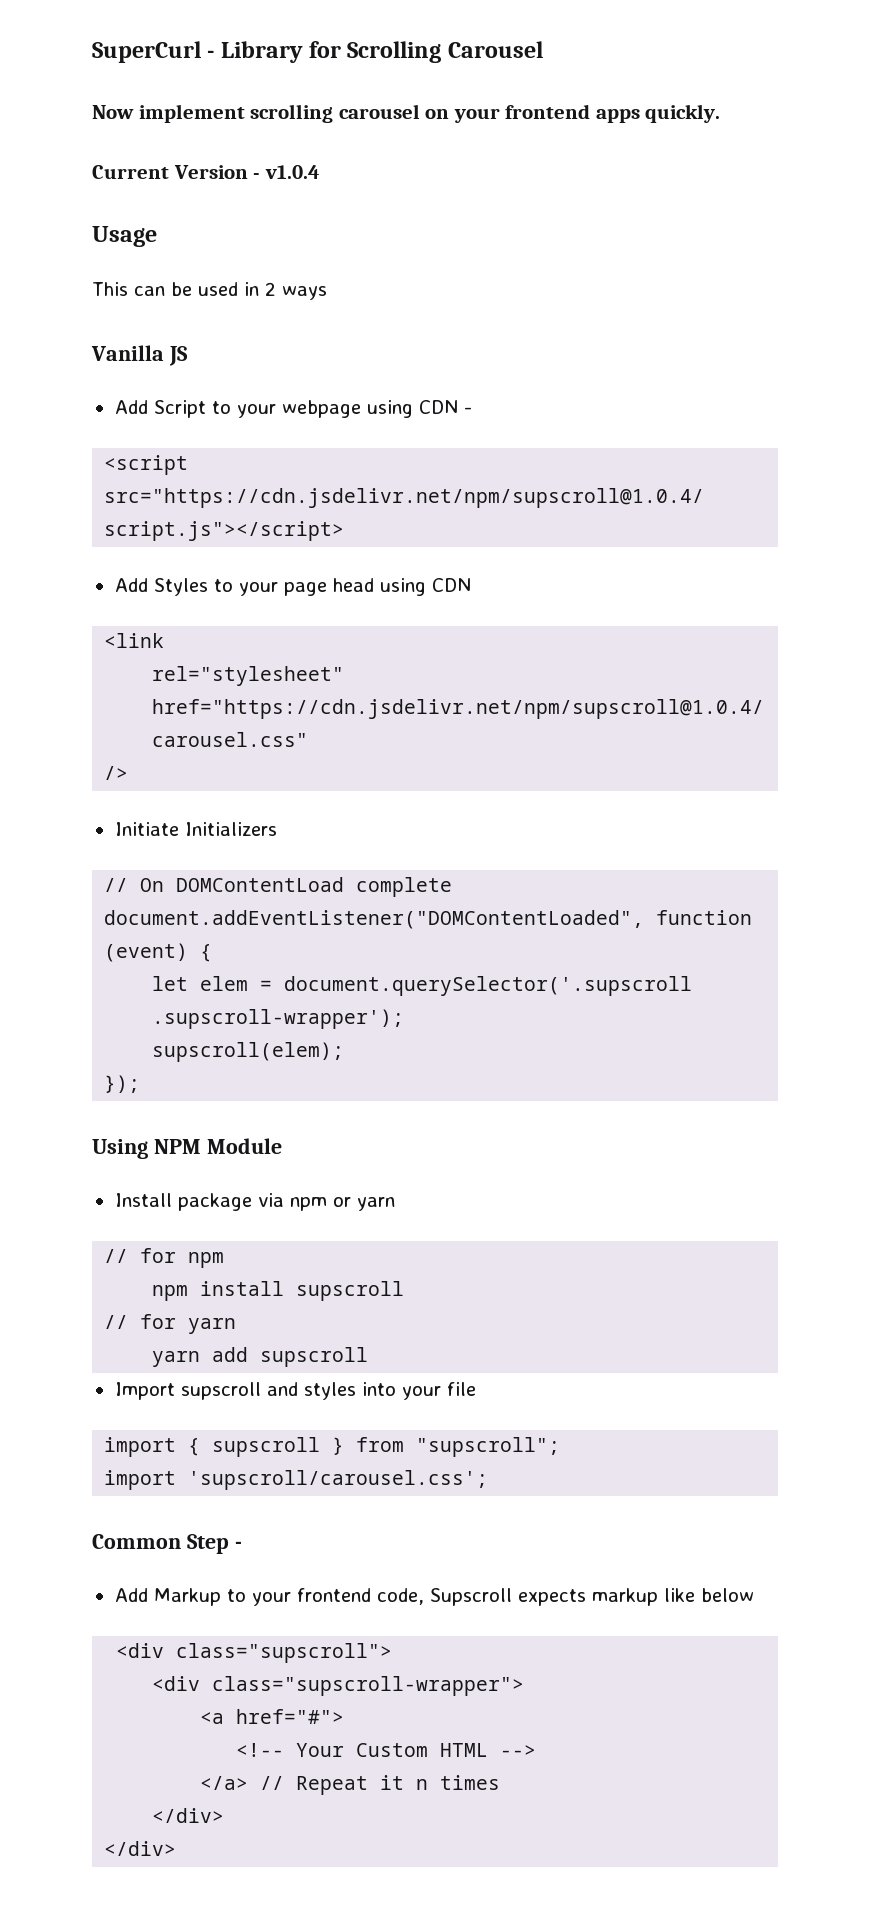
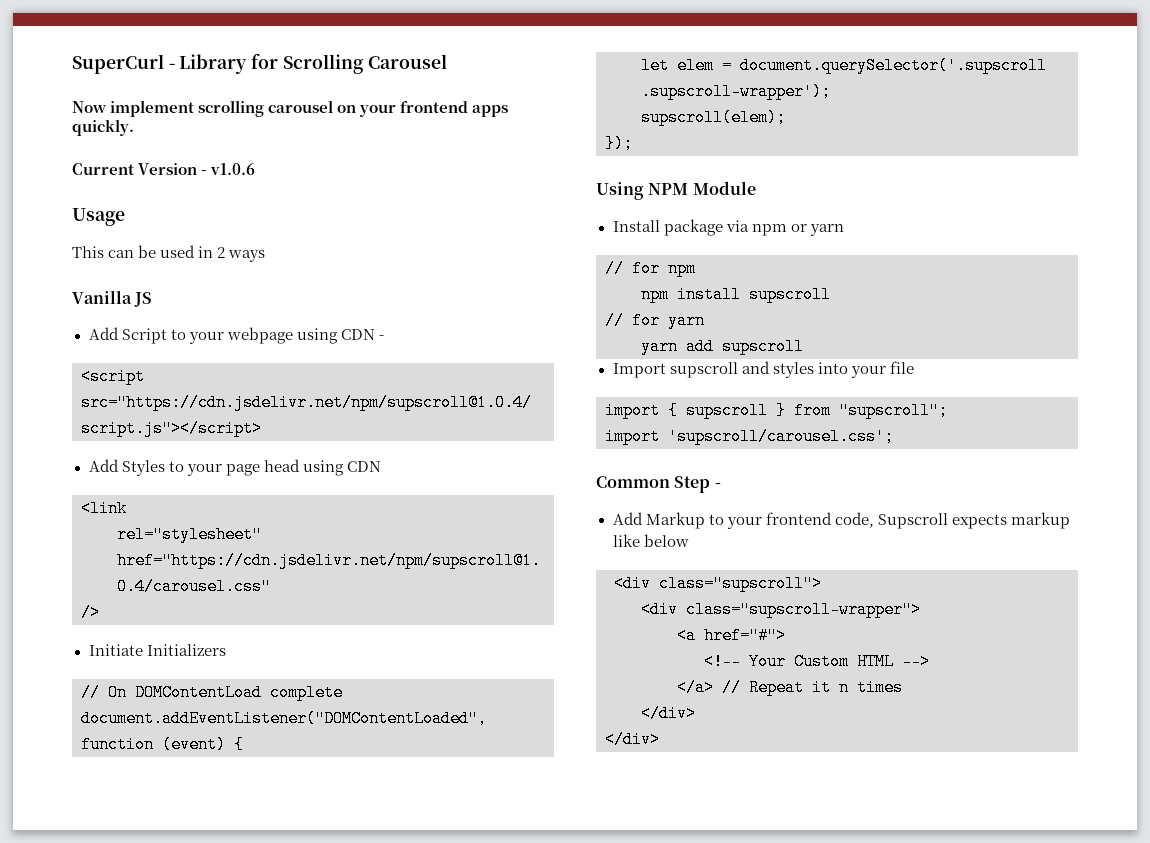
- Current Version - v1.0.4
+ Current Version - v1.0.6

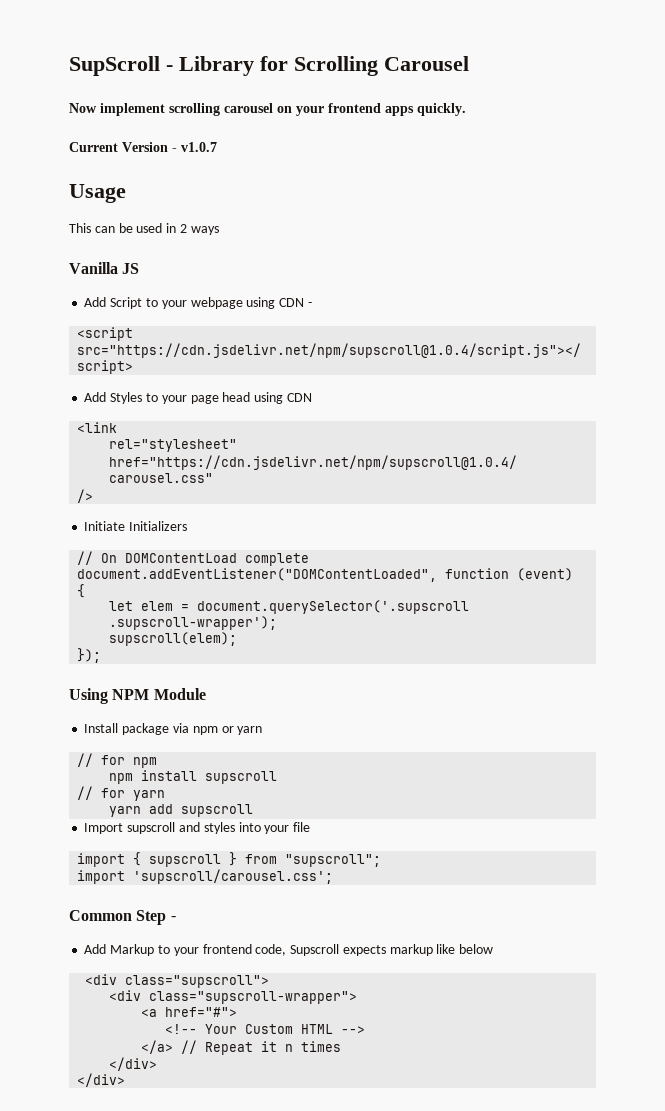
- SuperCurl - Library for Scrolling Carousel
+ SupScroll - Library for Scrolling Carousel
- Current Version - v1.0.6
+ Current Version - v1.0.7

